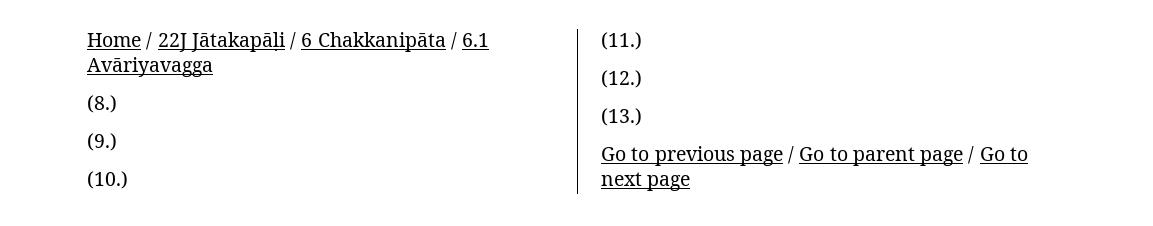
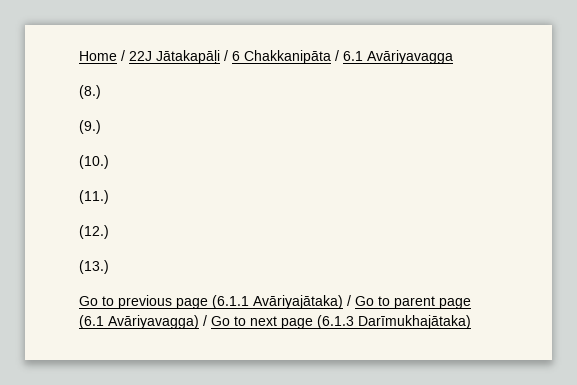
- Go to previous page / Go to parent page / Go to next page
+ Go to previous page (6.1.1 Avāriyajātaka) / Go to parent page (6.1 Avāriyavagga) / Go to next page (6.1.3 Darīmukhajātaka)

